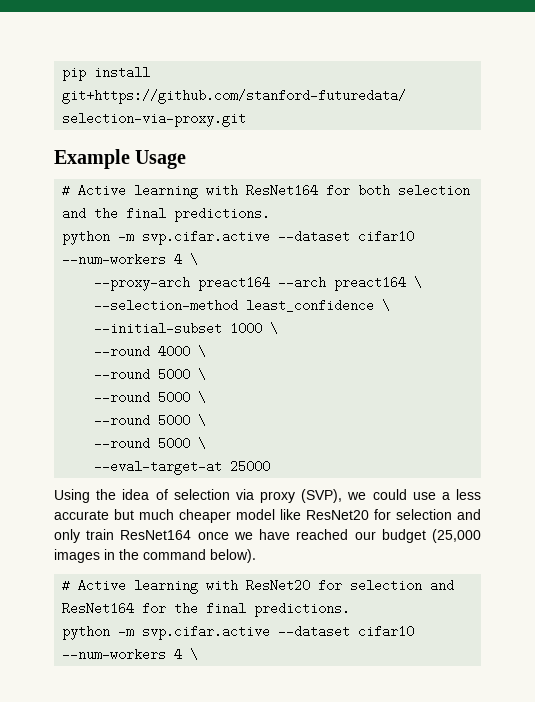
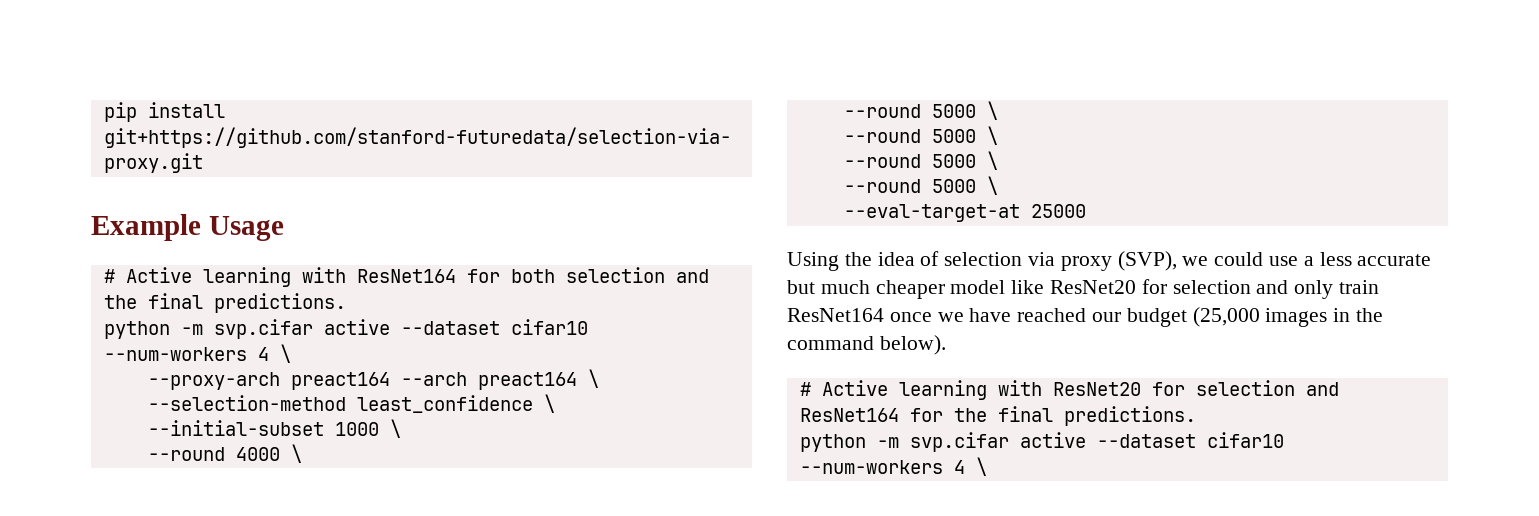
  # Active learning with ResNet164 for both selection and the final predictions.
- python -m svp.cifar.active --dataset cifar10 --num-workers 4 \
+ python -m svp.cifar active --dataset cifar10 --num-workers 4 \
  # Active learning with ResNet20 for selection and ResNet164 for the final predictions.
- python -m svp.cifar.active --dataset cifar10 --num-workers 4 \
+ python -m svp.cifar active --dataset cifar10 --num-workers 4 \

